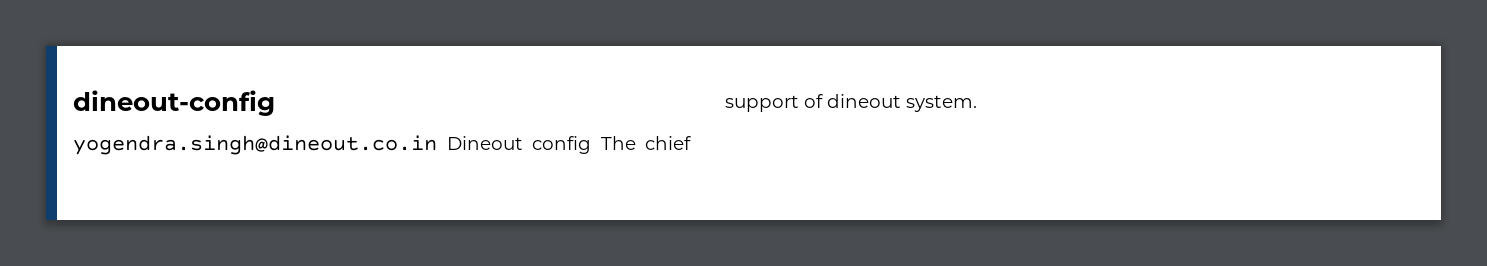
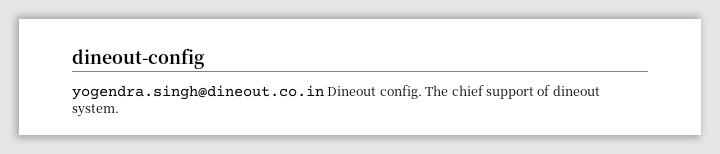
- yogendra.singh@dineout.co.in Dineout config The chief support of dineout system.
+ yogendra.singh@dineout.co.in Dineout config. The chief support of dineout system.

